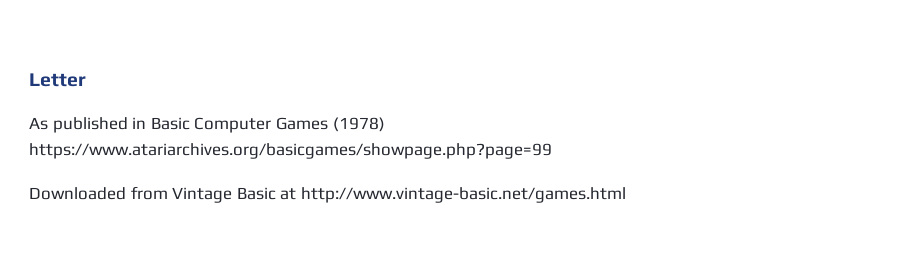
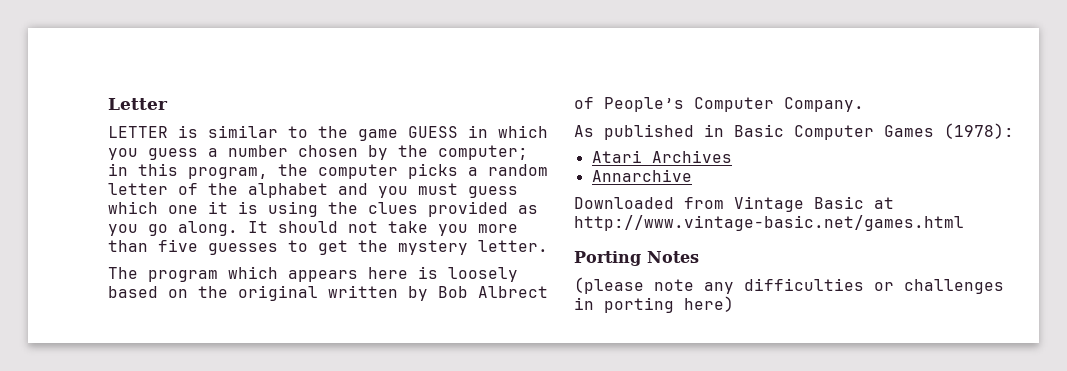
+ LETTER is similar to the game GUESS in which you guess a number chosen by the computer; in this program, the computer picks a random letter of the alphabet and you must guess which one it is using the clues provided as you go along. It should not take you more than five guesses to get the mystery letter.
+ The program which appears here is loosely based on the original written by Bob Albrect of People’s Computer Company.
- As published in Basic Computer Games (1978) https://www.atariarchives.org/basicgames/showpage.php?page=99
+ As published in Basic Computer Games (1978):
+ Atari Archives
+ Annarchive
+ Porting Notes
+ (please note any difficulties or challenges in porting here)

